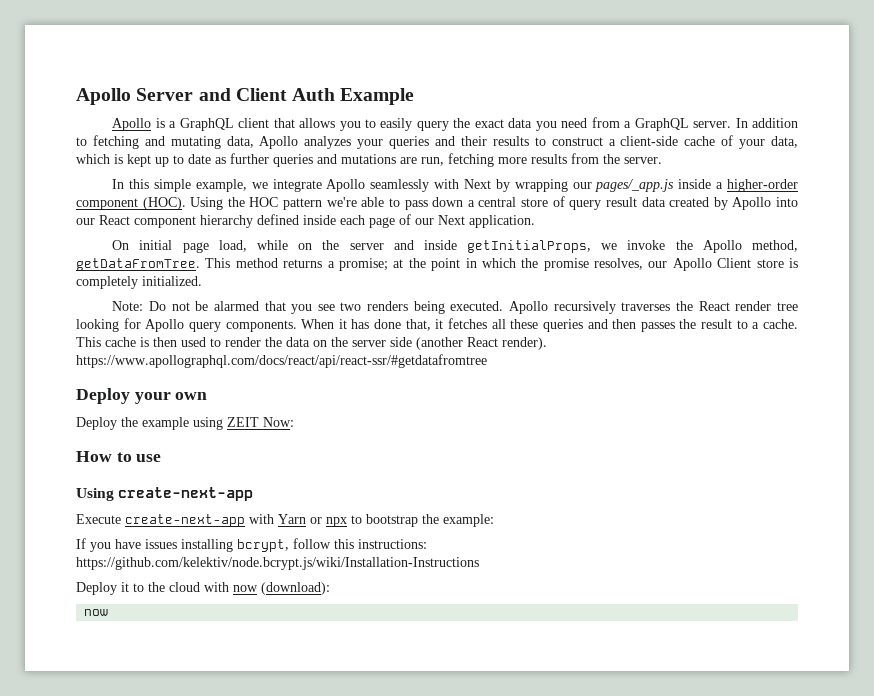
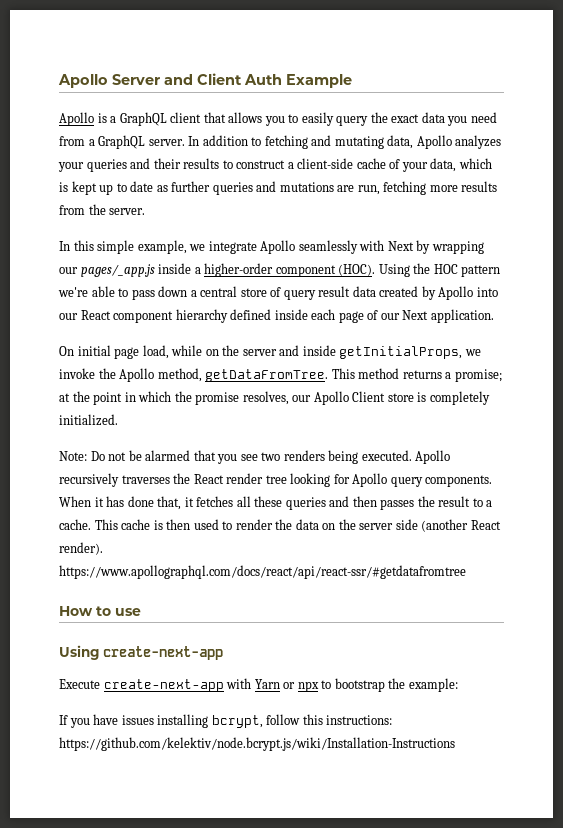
- Deploy your own
- Deploy the example using ZEIT Now:
- Deploy it to the cloud with now (download):
- now

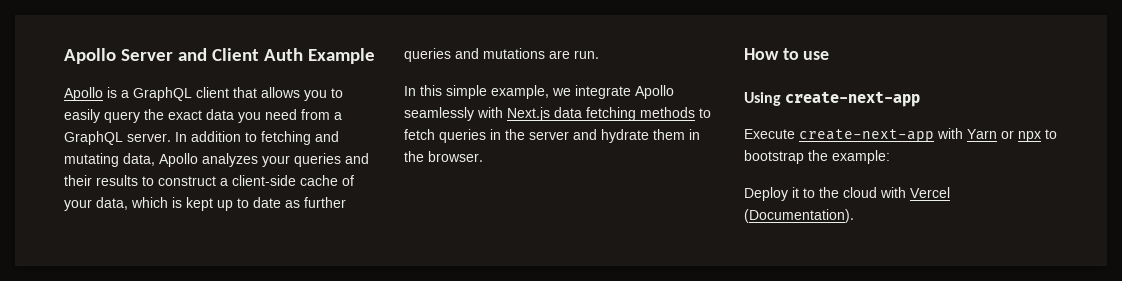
- In addition to fetching and mutating data, Apollo analyzes your queries and their results to construct a client-side cache of your data, which is kept up to date as further queries and mutations are run, fetching more results from the server.
+ In addition to fetching and mutating data, Apollo analyzes your queries and their results to construct a client-side cache of your data, which is kept up to date as further queries and mutations are run.
- In this simple example, we integrate Apollo seamlessly with Next by wrapping our pages/_app.js inside a higher-order component (HOC). Using the HOC pattern we're able to pass down a central store of query result data created by Apollo into our React component hierarchy defined inside each page of our Next application.
- On initial page load, while on the server and inside getInitialProps, we invoke the Apollo method, getDataFromTree. This method returns a promise; at the point in which the promise resolves, our Apollo Client store is completely initialized.
- Note: Do not be alarmed that you see two renders being executed. Apollo recursively traverses the React render tree looking for Apollo query components. When it has done that, it fetches all these queries and then passes the result to a cache. This cache is then used to render the data on the server side (another React render). https://www.apollographql.com/docs/react/api/react-ssr/#getdatafromtree
+ In this simple example, we integrate Apollo seamlessly with Next.js data fetching methods to fetch queries in the server and hydrate them in the browser.
- If you have issues installing bcrypt, follow this instructions: https://github.com/kelektiv/node.bcrypt.js/wiki/Installation-Instructions
+ Deploy it to the cloud with Vercel (Documentation).

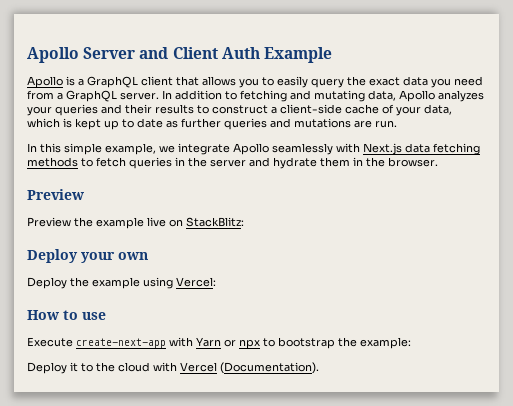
  In this simple example, we integrate Apollo seamlessly with Next.js data fetching methods to fetch queries in the server and hydrate them in the browser.
+ Preview
+ Preview the example live on StackBlitz:
+ Deploy your own
+ Deploy the example using Vercel:
- Using create-next-app

